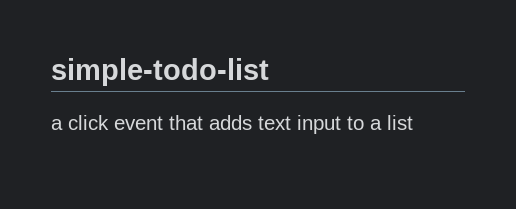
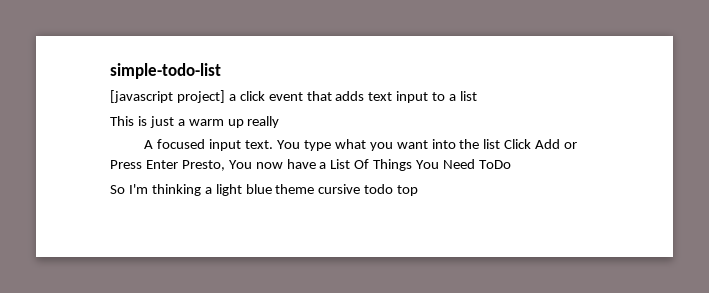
- a click event that adds text input to a list
+ [javascript project] a click event that adds text input to a list
+ This is just a warm up really
+ A focused input text. You type what you want into the list Click Add or Press Enter Presto, You now have a List Of Things You Need ToDo
+ So I'm thinking a light blue theme cursive todo top

